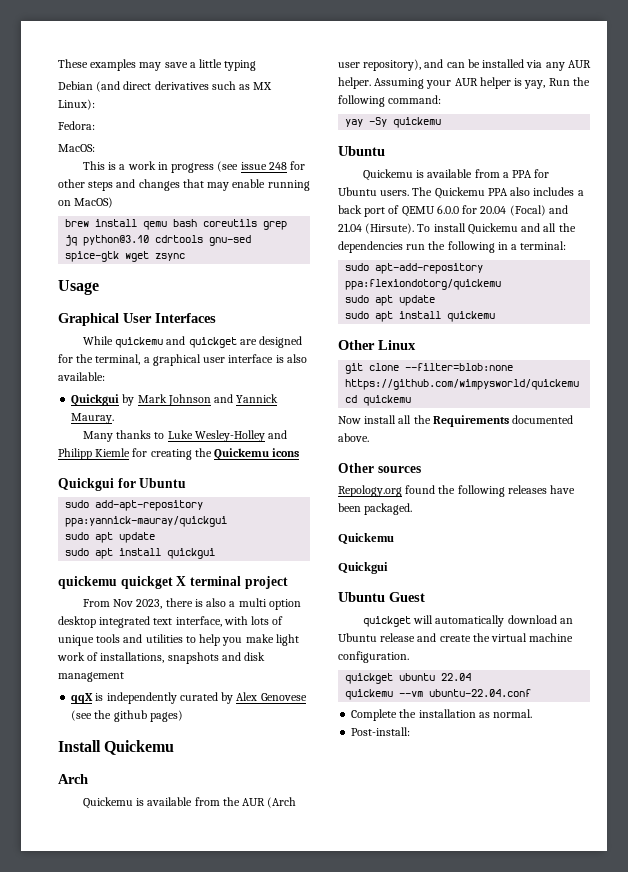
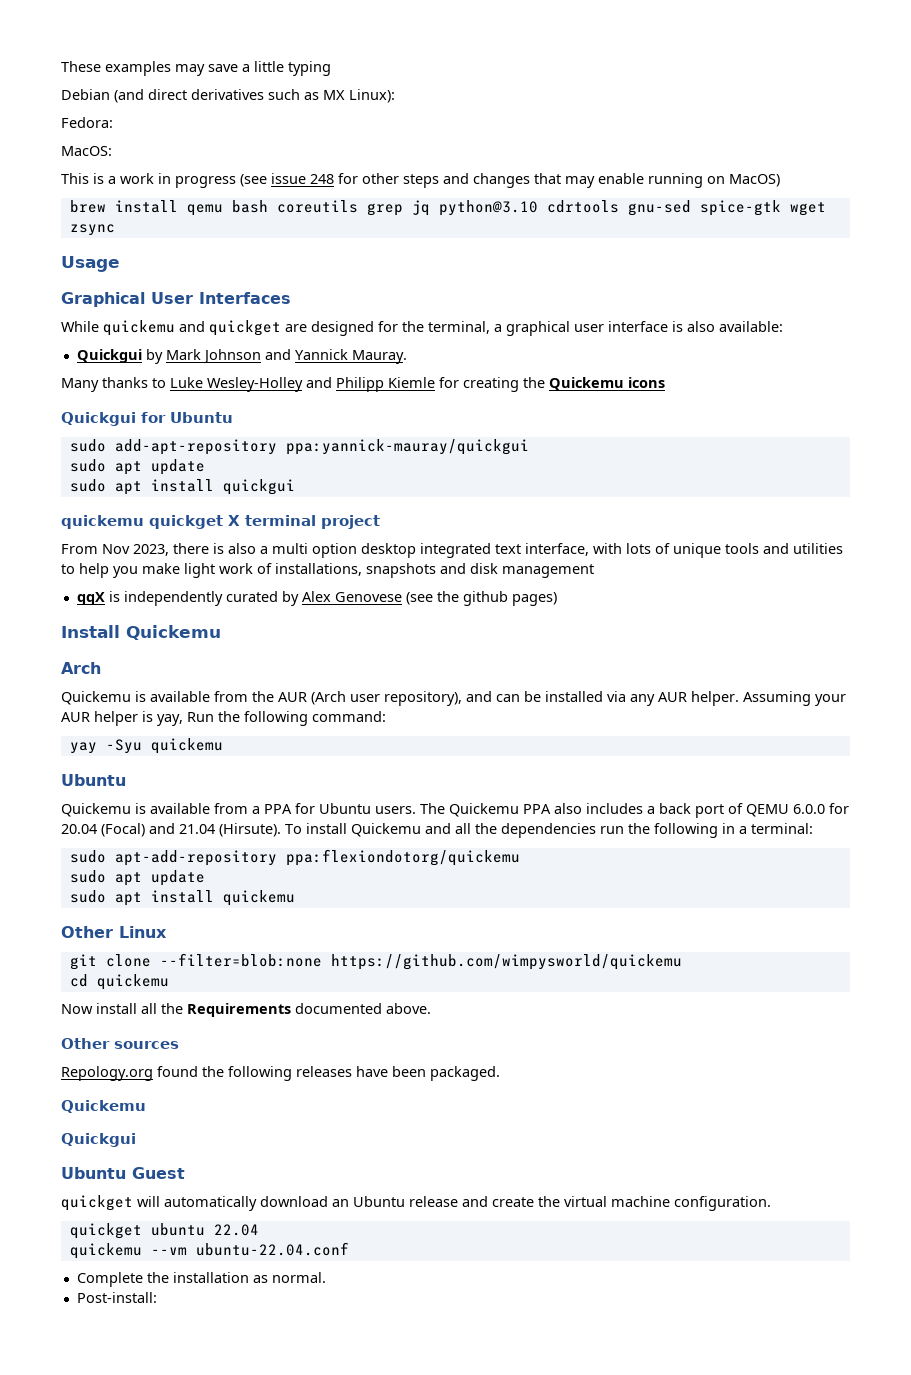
- yay -Sy quickemu
+ yay -Syu quickemu

